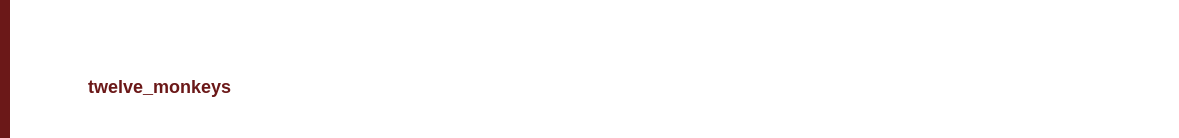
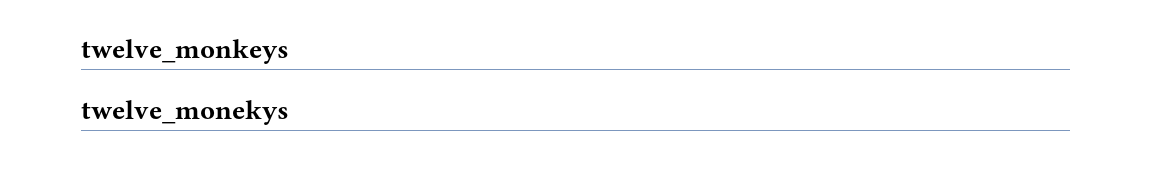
+ twelve_monekys

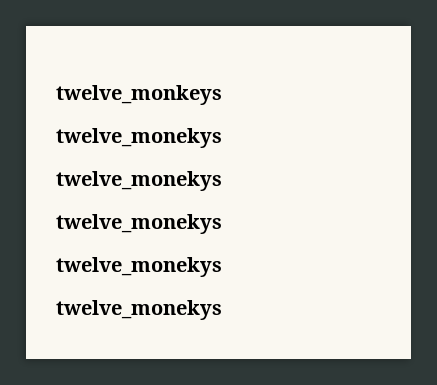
  twelve_monkeys
+ twelve_monekys
+ twelve_monekys
+ twelve_monekys
+ twelve_monekys

